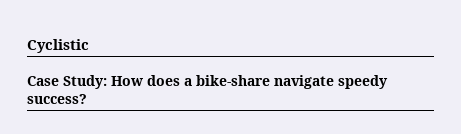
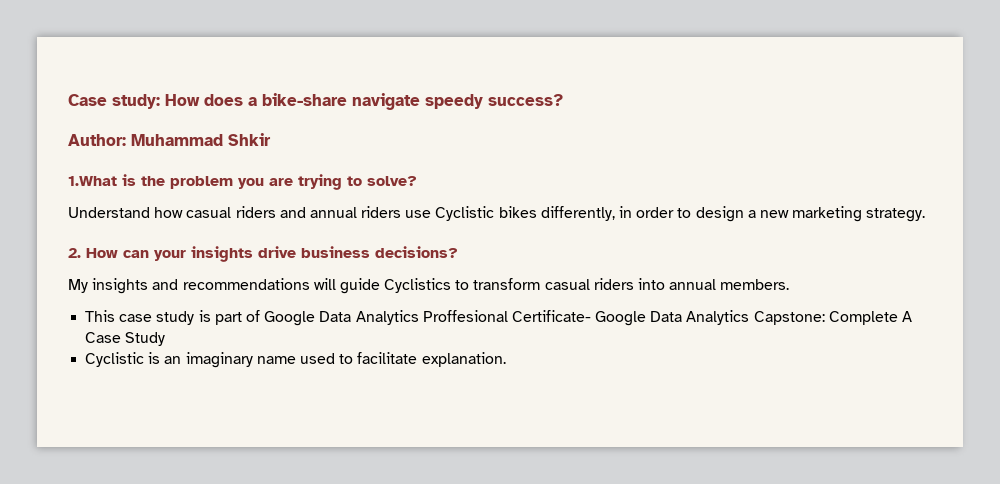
- Cyclistic
- Case Study: How does a bike-share navigate speedy success?
+ Case study: How does a bike-share navigate speedy success?
+ Author: Muhammad Shkir
+ 1.What is the problem you are trying to solve?
+ Understand how casual riders and annual riders use Cyclistic bikes differently, in order to design a new marketing strategy.
+ 2. How can your insights drive business decisions?
+ My insights and recommendations will guide Cyclistics to transform casual riders into annual members.
+ This case study is part of Google Data Analytics Proffesional Certificate- Google Data Analytics Capstone: Complete A Case Study
+ Cyclistic is an imaginary name used to facilitate explanation.

